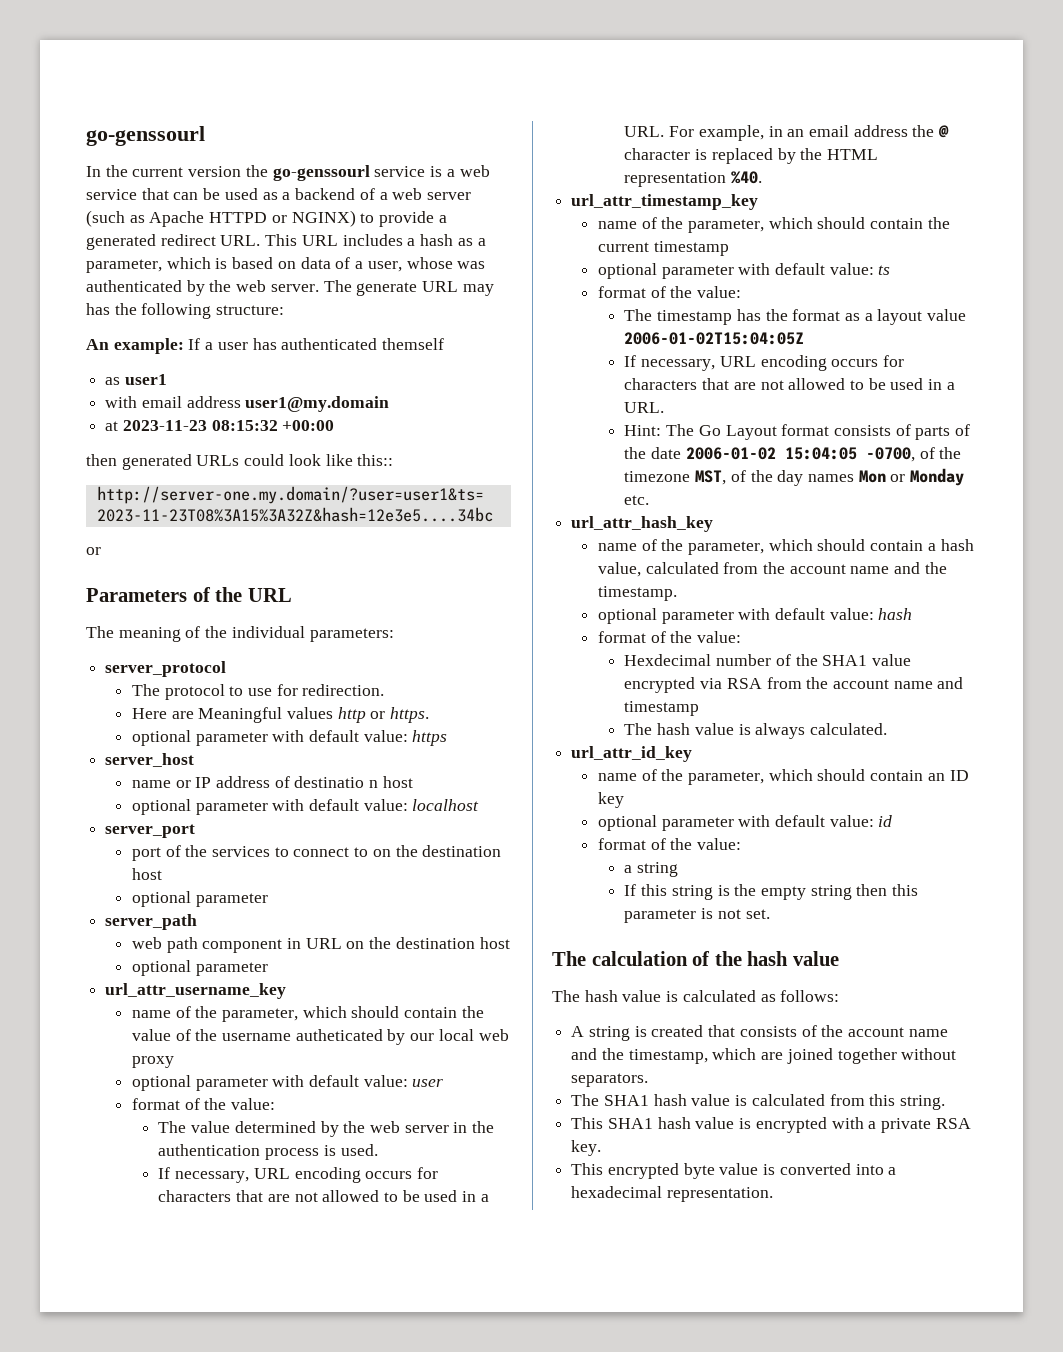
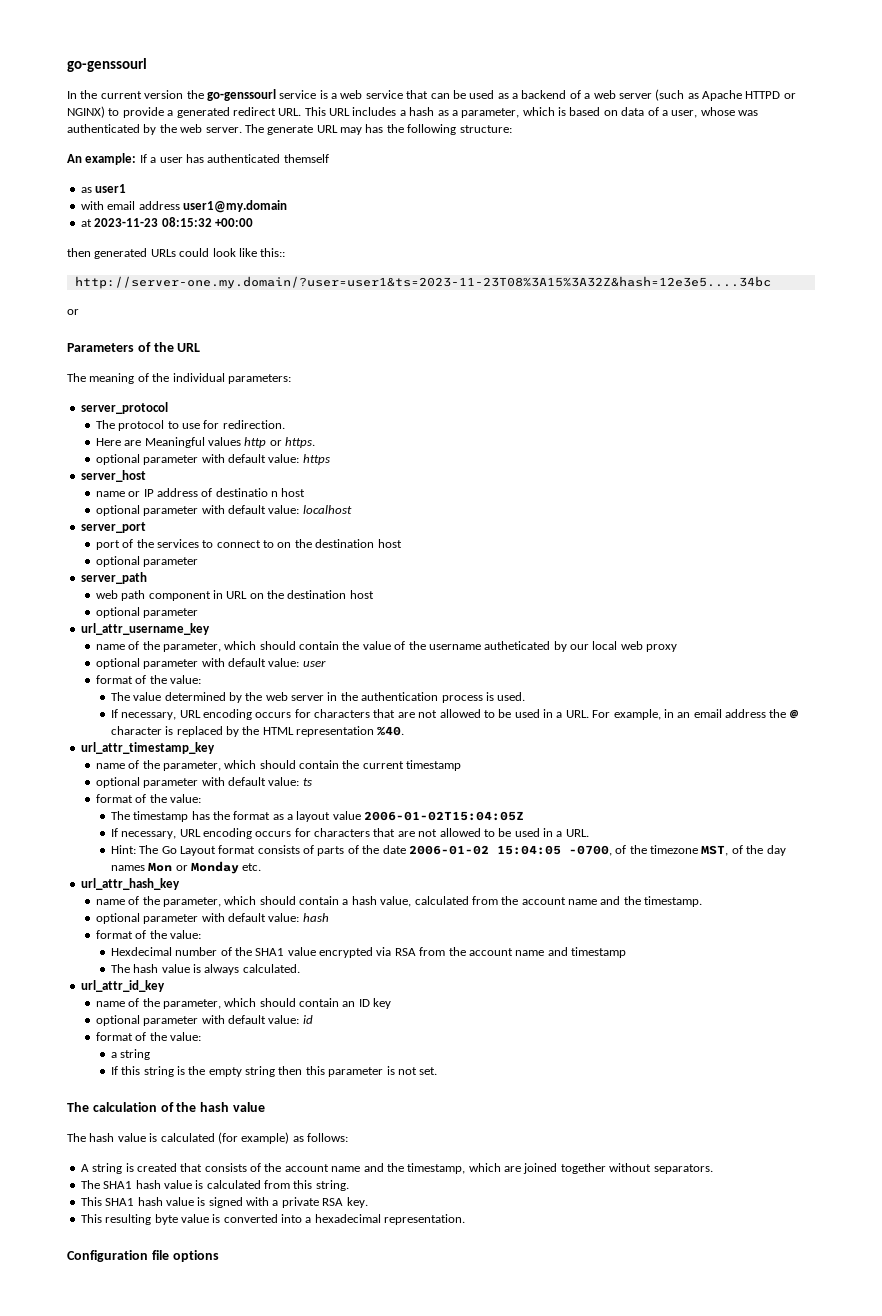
- The hash value is calculated as follows:
+ The hash value is calculated (for example) as follows:
- This SHA1 hash value is encrypted with a private RSA key.
+ This SHA1 hash value is signed with a private RSA key.
- This encrypted byte value is converted into a hexadecimal representation.
+ This resulting byte value is converted into a hexadecimal representation.
+ Configuration file options

